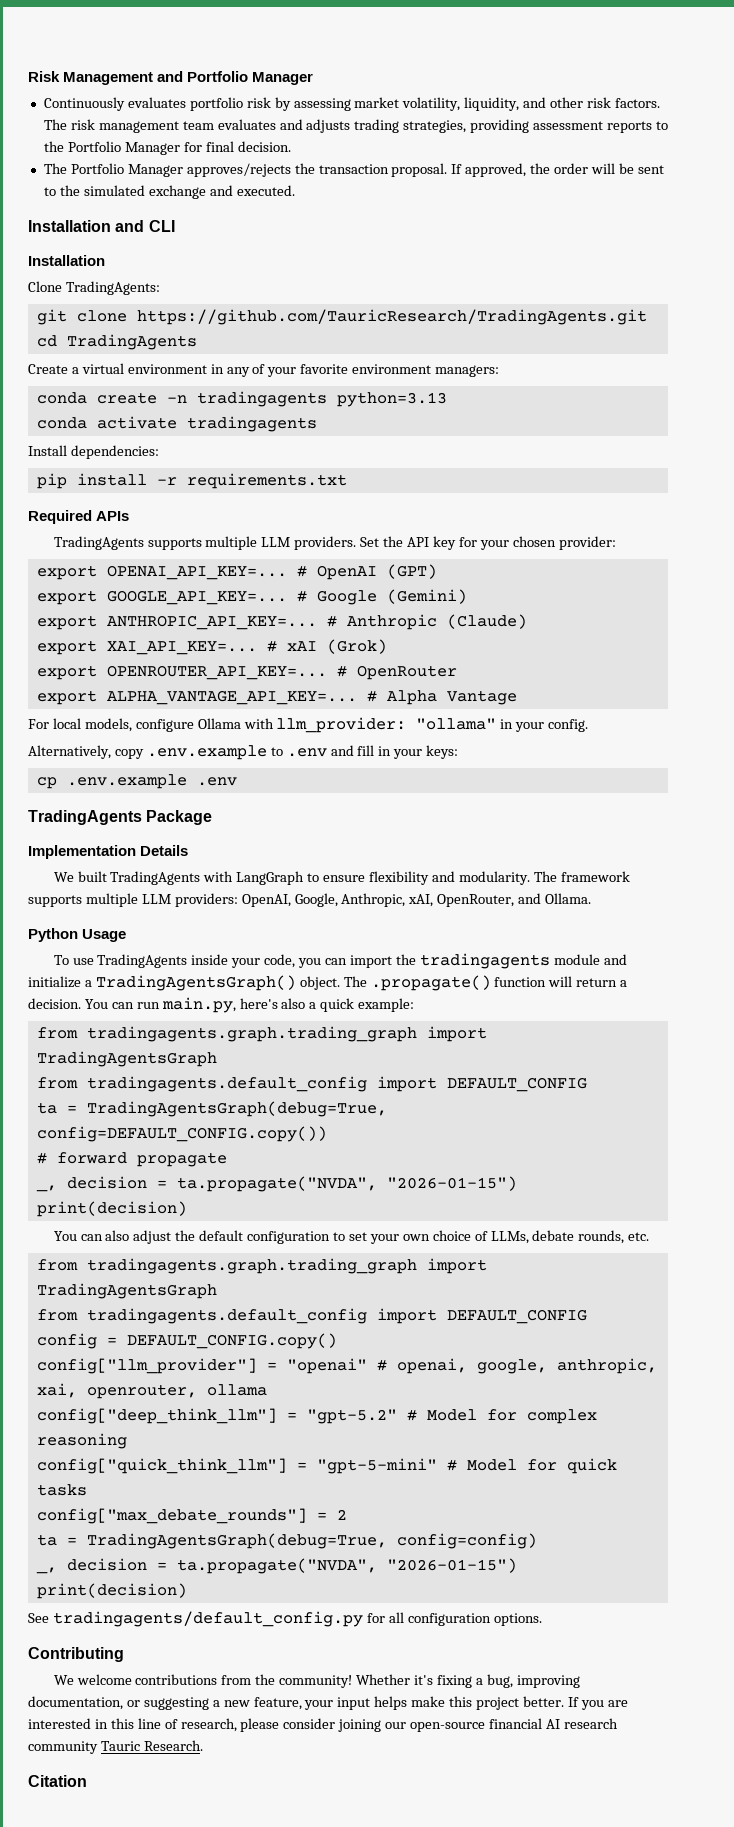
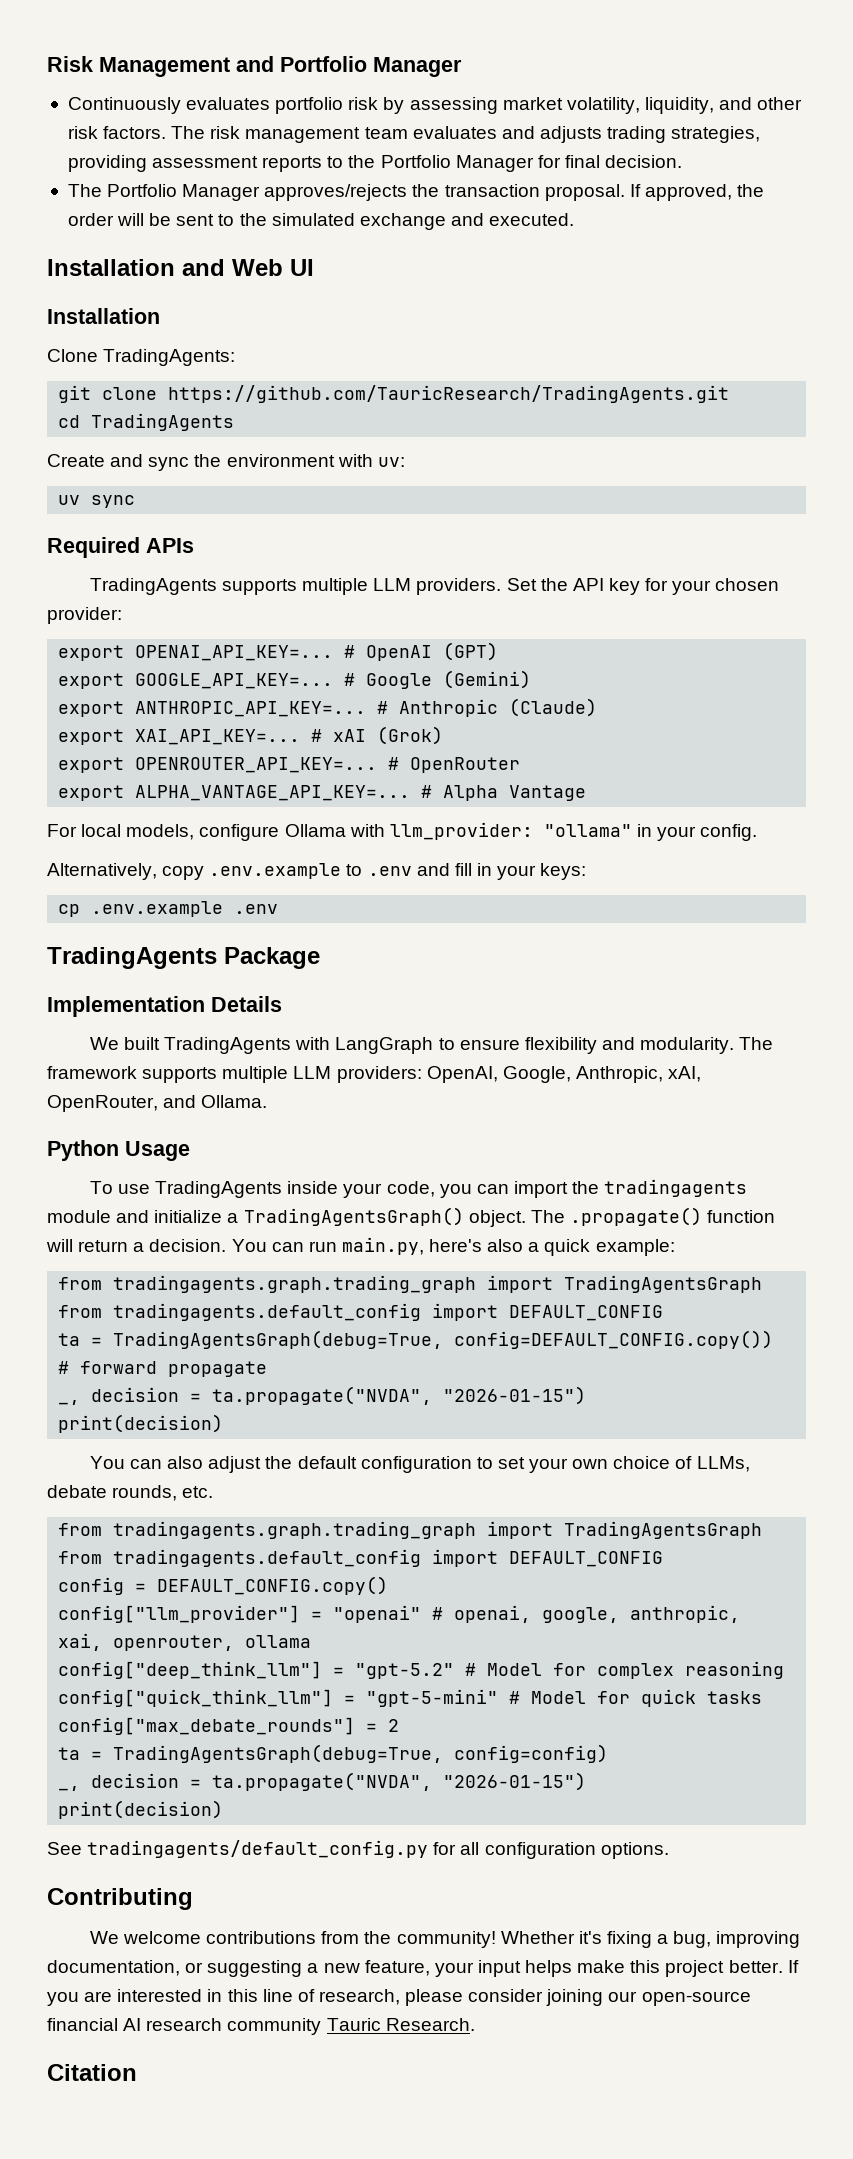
- Installation and CLI
+ Installation and Web UI
- Create a virtual environment in any of your favorite environment managers:
- conda create -n tradingagents python=3.13
- conda activate tradingagents
- Install dependencies:
- pip install -r requirements.txt
+ Create and sync the environment with uv:
+ uv sync

